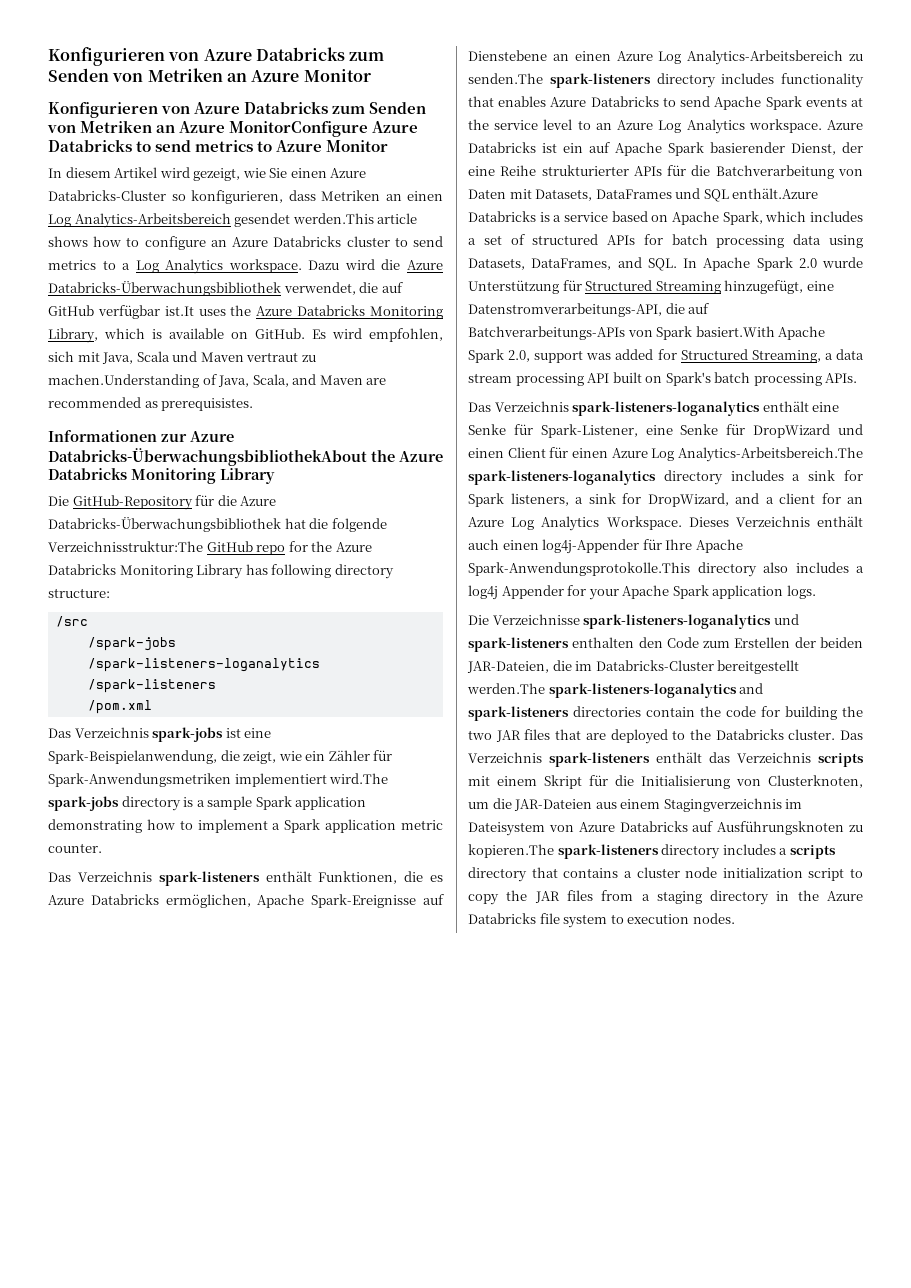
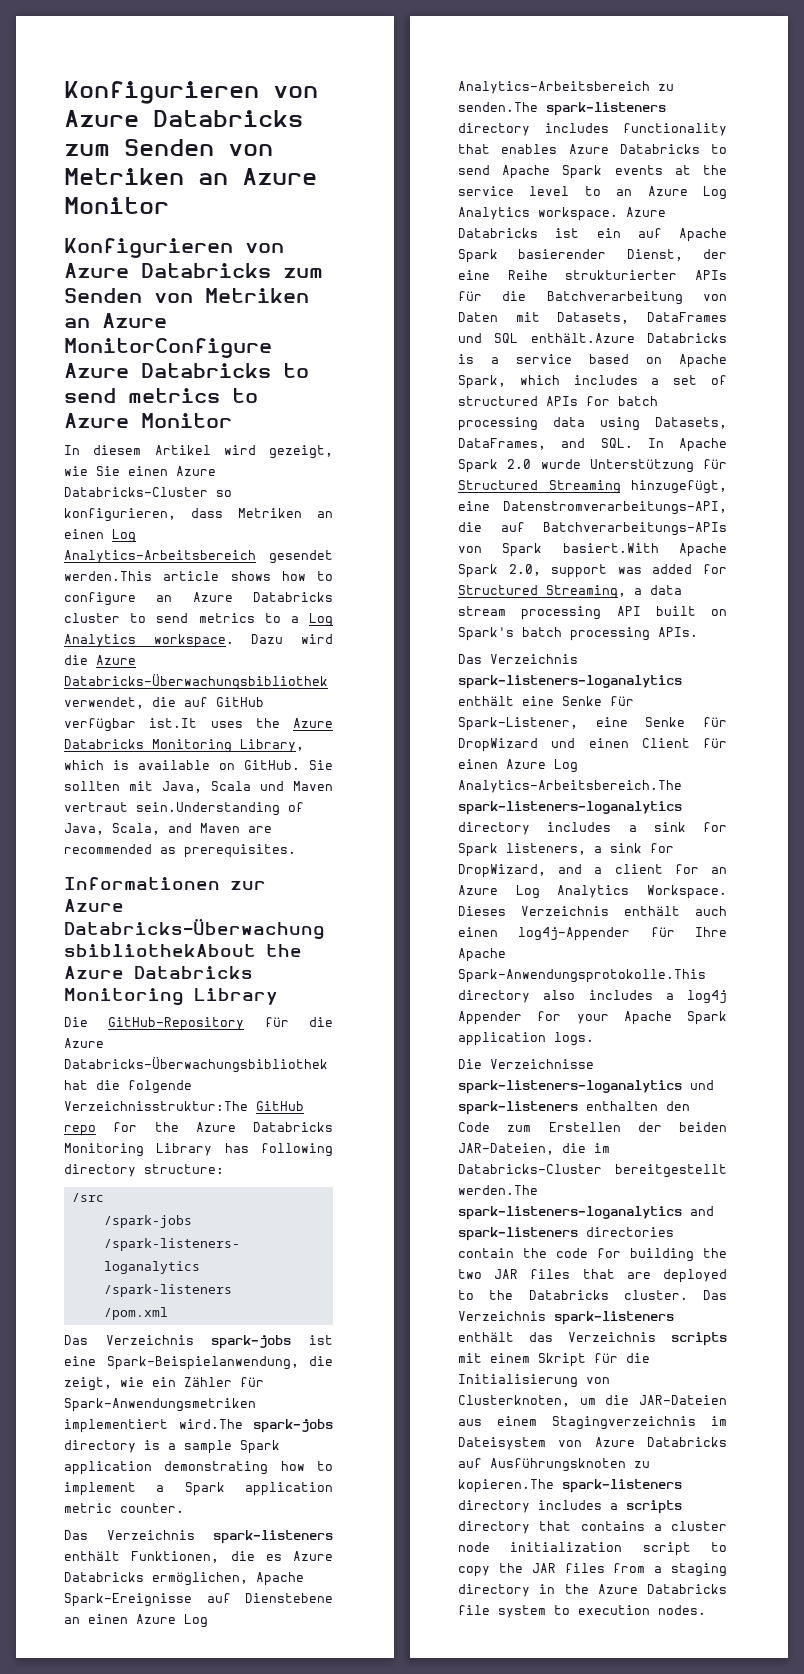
- Es wird empfohlen, sich mit Java, Scala und Maven vertraut zu machen.Understanding of Java, Scala, and Maven are recommended as prerequisistes.
+ Sie sollten mit Java, Scala und Maven vertraut sein.Understanding of Java, Scala, and Maven are recommended as prerequisites.

